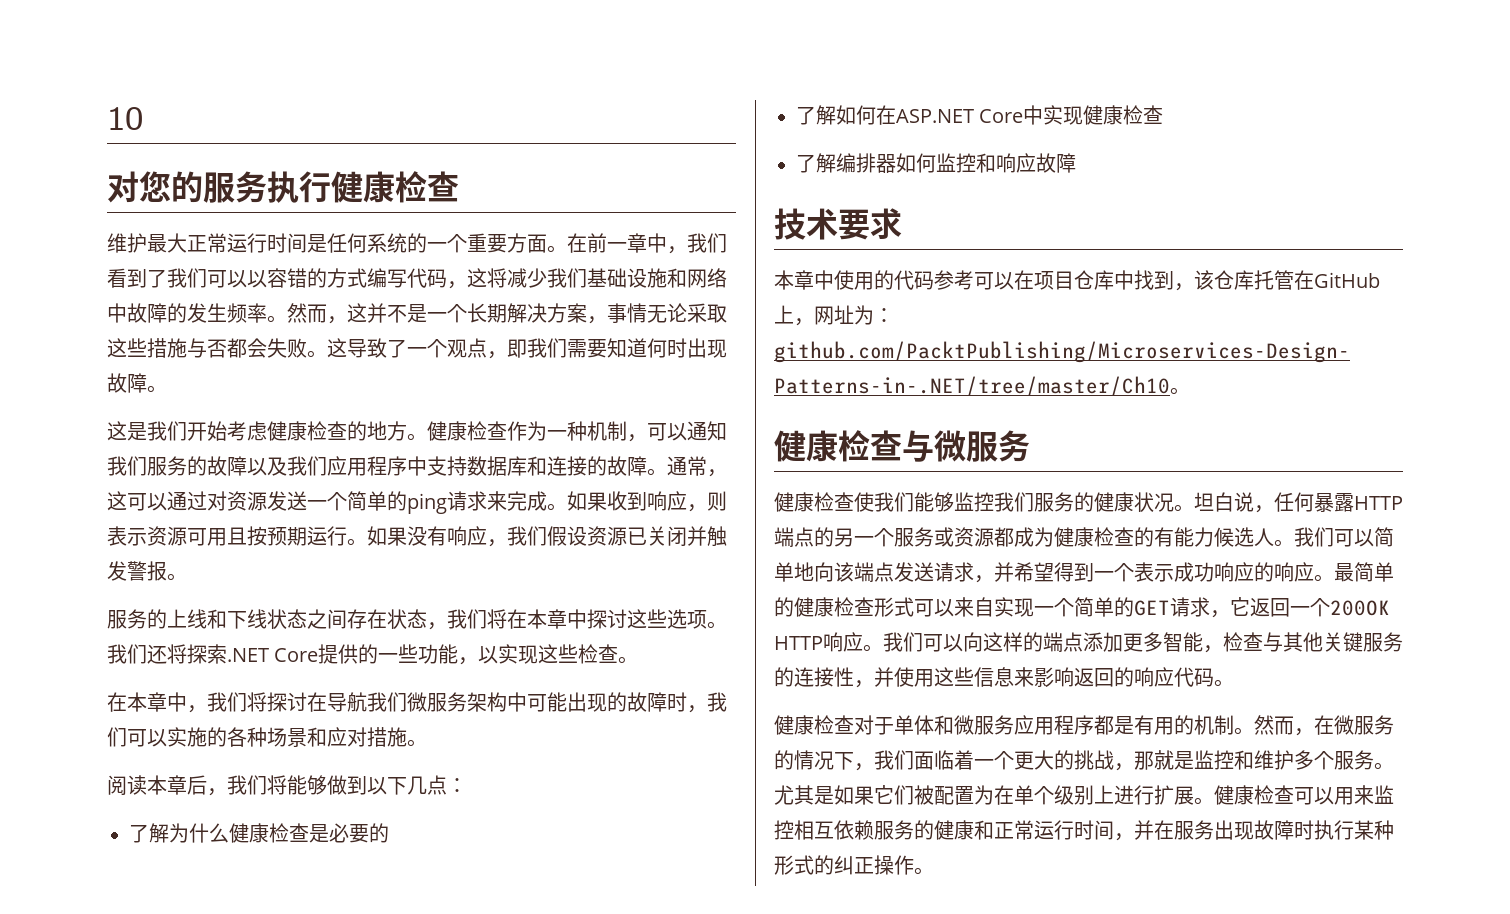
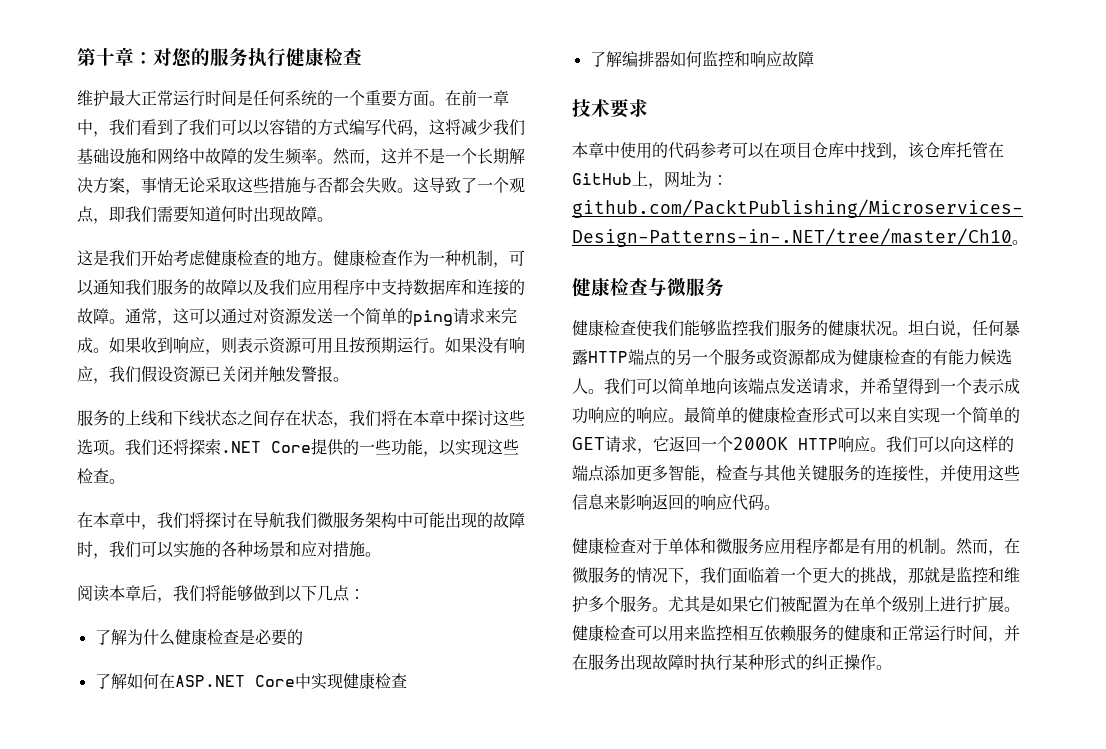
- 10
- 对您的服务执行健康检查
+ 第十章：对您的服务执行健康检查

